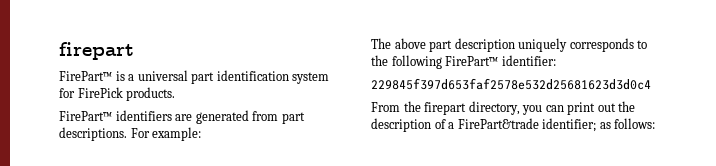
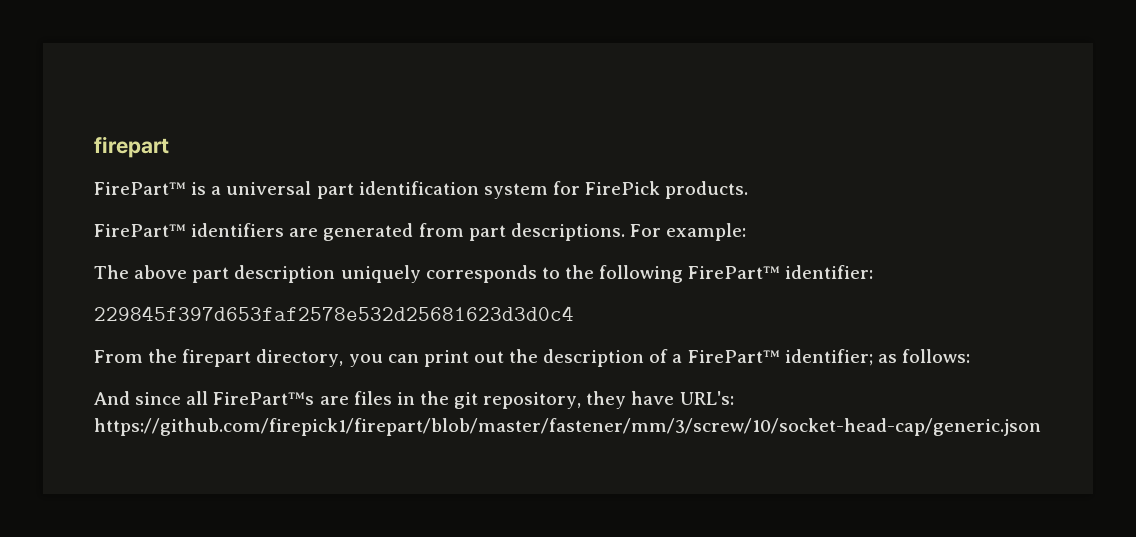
- From the firepart directory, you can print out the description of a FirePart&trade identifier; as follows:
+ From the firepart directory, you can print out the description of a FirePart™ identifier; as follows:
+ And since all FirePart™s are files in the git repository, they have URL's: https://github.com/firepick1/firepart/blob/master/fastener/mm/3/screw/10/socket-head-cap/generic.json

